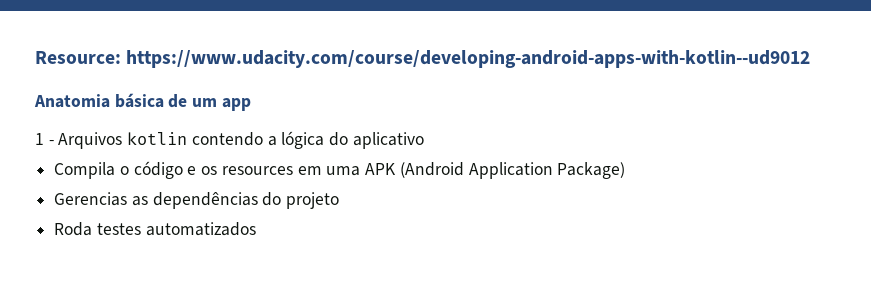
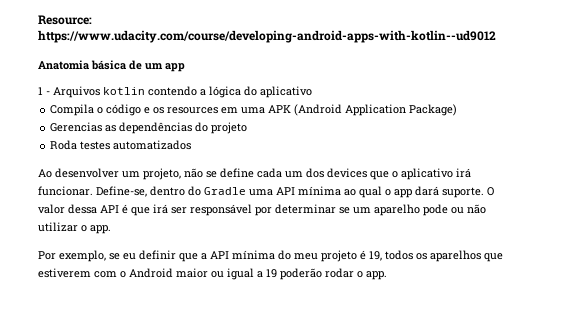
+ Ao desenvolver um projeto, não se define cada um dos devices que o aplicativo irá funcionar. Define-se, dentro do Gradle uma API mínima ao qual o app dará suporte. O valor dessa API é que irá ser responsável por determinar se um aparelho pode ou não utilizar o app.
+ Por exemplo, se eu definir que a API mínima do meu projeto é 19, todos os aparelhos que estiverem com o Android maior ou igual a 19 poderão rodar o app.

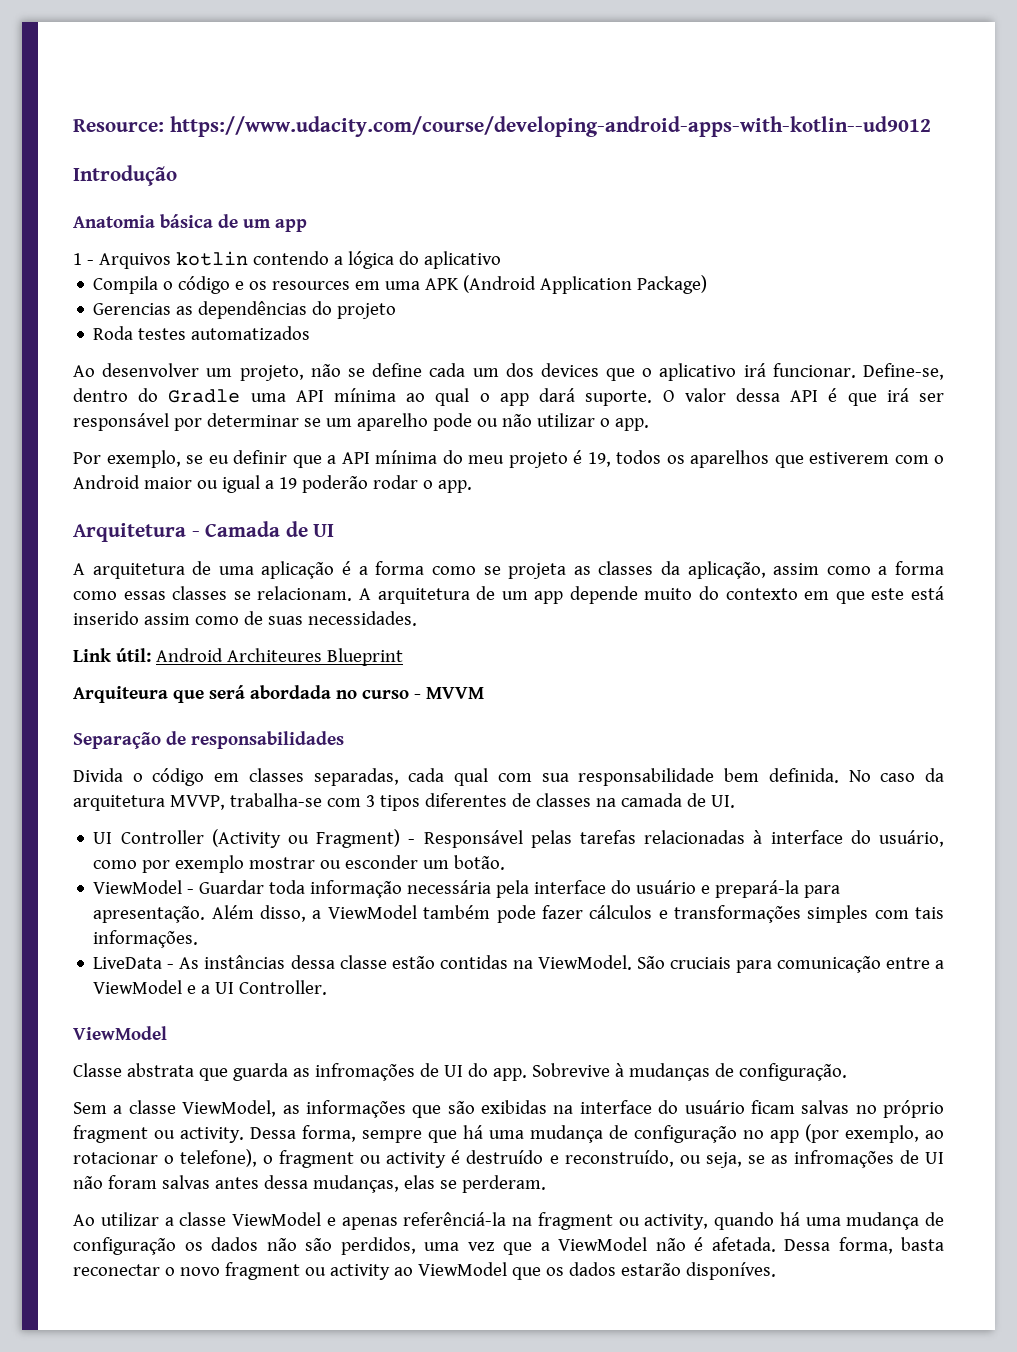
+ Introdução
+ Arquitetura - Camada de UI
+ A arquitetura de uma aplicação é a forma como se projeta as classes da aplicação, assim como a forma como essas classes se relacionam. A arquitetura de um app depende muito do contexto em que este está inserido assim como de suas necessidades.
+ Link útil: Android Architeures Blueprint
+ Arquiteura que será abordada no curso - MVVM
+ Separação de responsabilidades
+ Divida o código em classes separadas, cada qual com sua responsabilidade bem definida. No caso da arquitetura MVVP, trabalha-se com 3 tipos diferentes de classes na camada de UI.
+ UI Controller (Activity ou Fragment) - Responsável pelas tarefas relacionadas à interface do usuário, como por exemplo mostrar ou esconder um botão.
+ ViewModel - Guardar toda informação necessária pela interface do usuário e prepará-la para apresentação. Além disso, a ViewModel também pode fazer cálculos e transformações simples com tais informações.
+ LiveData - As instâncias dessa classe estão contidas na ViewModel. São cruciais para comunicação entre a ViewModel e a UI Controller.
+ ViewModel
+ Classe abstrata que guarda as infromações de UI do app. Sobrevive à mudanças de configuração.
+ Sem a classe ViewModel, as informações que são exibidas na interface do usuário ficam salvas no próprio fragment ou activity. Dessa forma, sempre que há uma mudança de configuração no app (por exemplo, ao rotacionar o telefone), o fragment ou activity é destruído e reconstruído, ou seja, se as infromações de UI não foram salvas antes dessa mudanças, elas se perderam.
+ Ao utilizar a classe ViewModel e apenas referênciá-la na fragment ou activity, quando há uma mudança de configuração os dados não são perdidos, uma vez que a ViewModel não é afetada. Dessa forma, basta reconectar o novo fragment ou activity ao ViewModel que os dados estarão disponíves.

